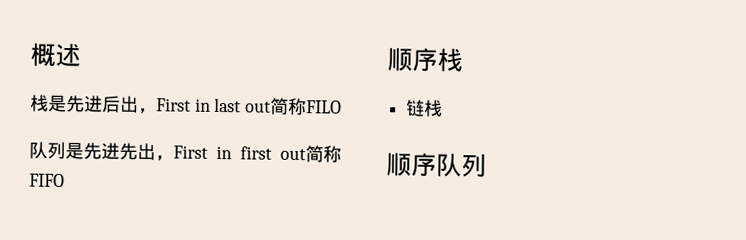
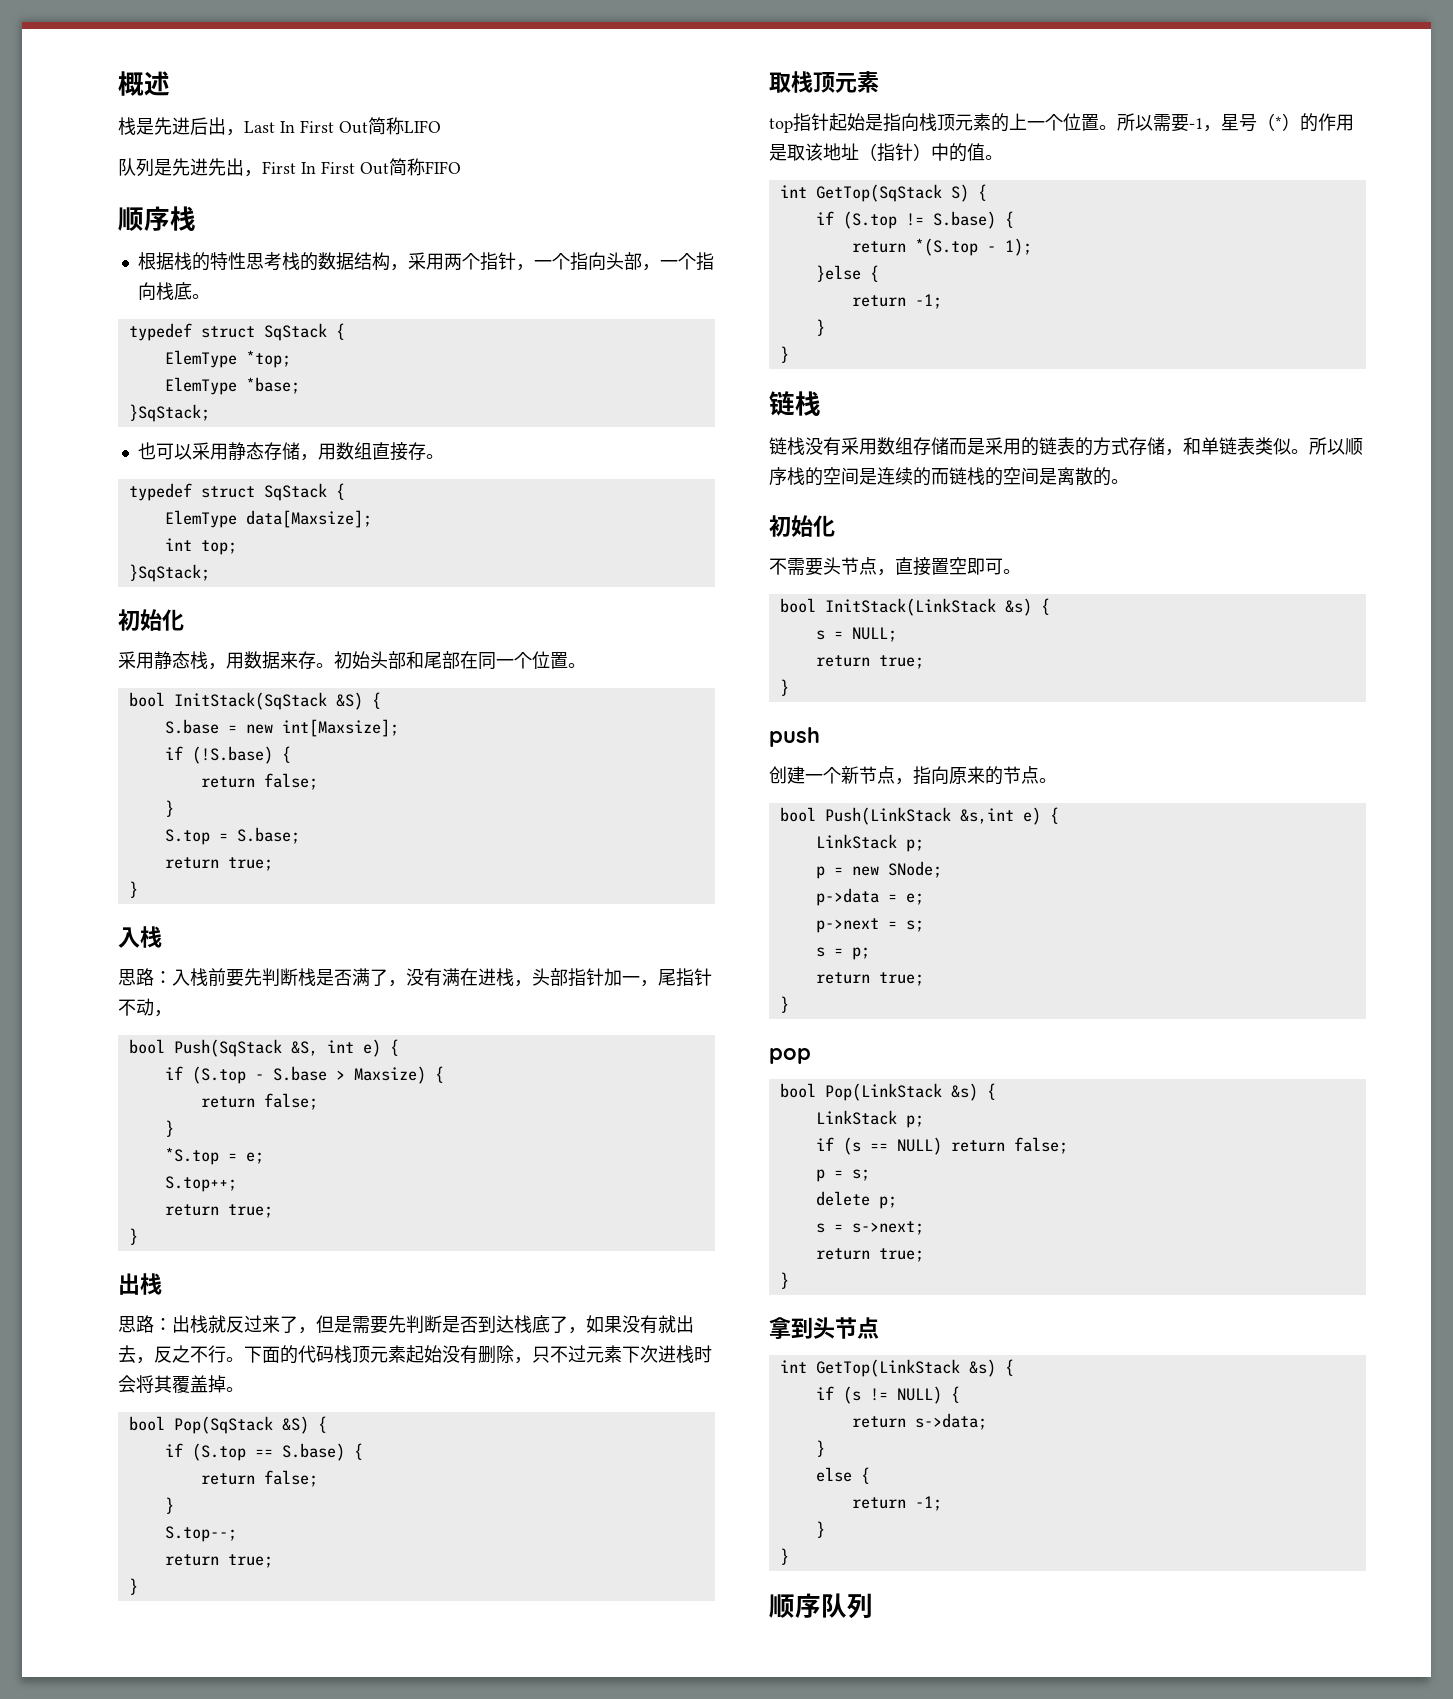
- 栈是先进后出，First in last out简称FILO
+ 栈是先进后出，Last In First Out简称LIFO
- 队列是先进先出，First in first out简称FIFO
+ 队列是先进先出，First In First Out简称FIFO
+ 根据栈的特性思考栈的数据结构，采用两个指针，一个指向头部，一个指向栈底。
+ typedef struct SqStack {
+ ElemType *top;
+ ElemType *base;
+ }SqStack;
+ 也可以采用静态存储，用数组直接存。
+ typedef struct SqStack {
+ ElemType data[Maxsize];
+ int top;
+ }SqStack;
+ 初始化
+ 采用静态栈，用数据来存。初始头部和尾部在同一个位置。
+ bool InitStack(SqStack &S) {
+ S.base = new int[Maxsize];
+ if (!S.base) {
+ return false;
+ }
+ S.top = S.base;
+ return true;
+ }
+ 入栈
+ 思路：入栈前要先判断栈是否满了，没有满在进栈，头部指针加一，尾指针不动，
+ bool Push(SqStack &S, int e) {
+ if (S.top - S.base > Maxsize) {
+ return false;
+ }
+ *S.top = e;
+ S.top++;
+ return true;
+ }
+ 出栈
+ 思路：出栈就反过来了，但是需要先判断是否到达栈底了，如果没有就出去，反之不行。下面的代码栈顶元素起始没有删除，只不过元素下次进栈时会将其覆盖掉。
+ bool Pop(SqStack &S) {
+ if (S.top == S.base) {
+ return false;
+ }
+ S.top--;
+ return true;
+ }
+ 取栈顶元素
+ top指针起始是指向栈顶元素的上一个位置。所以需要-1，星号（*）的作用是取该地址（指针）中的值。
+ int GetTop(SqStack S) {
+ if (S.top != S.base) {
+ return *(S.top - 1);
+ }else {
+ return -1;
+ }
+ }
  链栈
+ 链栈没有采用数组存储而是采用的链表的方式存储，和单链表类似。所以顺序栈的空间是连续的而链栈的空间是离散的。
+ 初始化
+ 不需要头节点，直接置空即可。
+ bool InitStack(LinkStack &s) {
+ s = NULL;
+ return true;
+ }
+ push
+ 创建一个新节点，指向原来的节点。
+ bool Push(LinkStack &s,int e) {
+ LinkStack p;
+ p = new SNode;
+ p->data = e;
+ p->next = s;
+ s = p;
+ return true;
+ }
+ pop
+ bool Pop(LinkStack &s) {
+ LinkStack p;
+ if (s == NULL) return false;
+ p = s;
+ delete p;
+ s = s->next;
+ return true;
+ }
+ 拿到头节点
+ int GetTop(LinkStack &s) {
+ if (s != NULL) {
+ return s->data;
+ }
+ else {
+ return -1;
+ }
+ }

